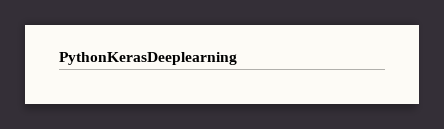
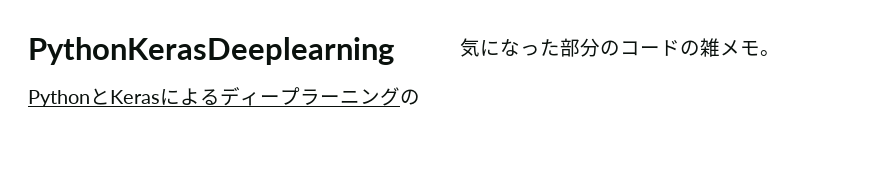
+ PythonとKerasによるディープラーニングの気になった部分のコードの雑メモ。

